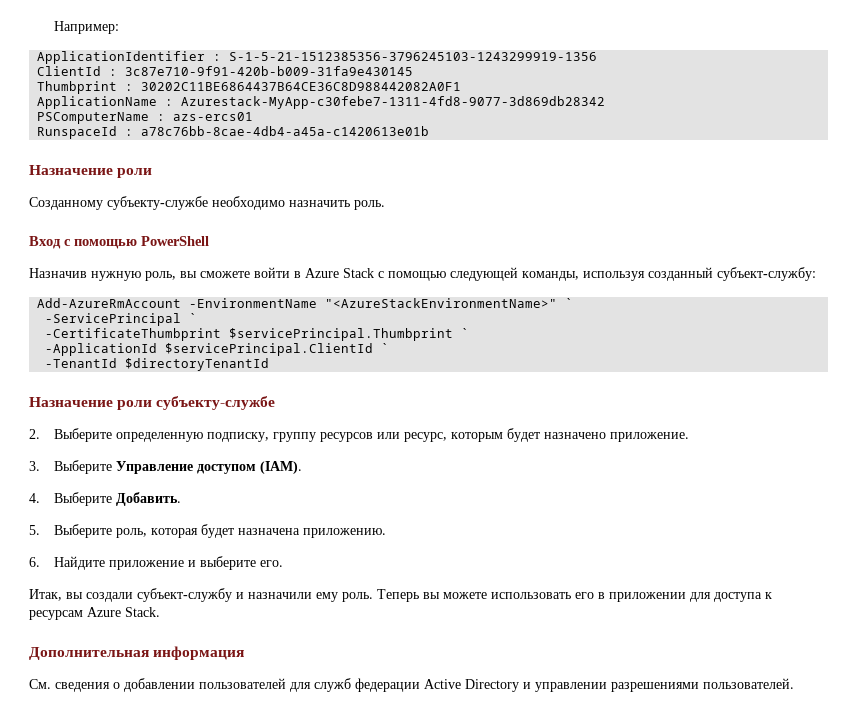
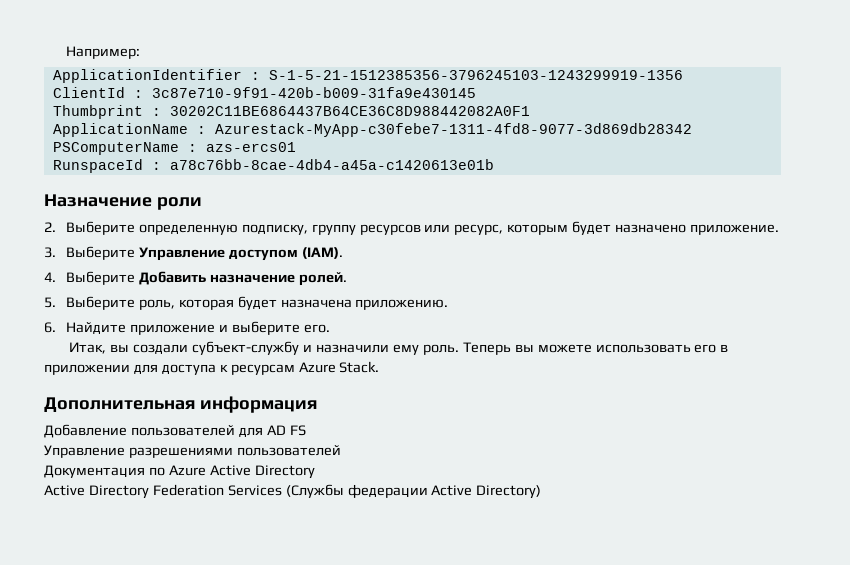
- Созданному субъекту-службе необходимо назначить роль.
- Вход с помощью PowerShell
- Назначив нужную роль, вы сможете войти в Azure Stack с помощью следующей команды, используя созданный субъект-службу:
- Add-AzureRmAccount -EnvironmentName "<AzureStackEnvironmentName>" `
- -ServicePrincipal `
- -CertificateThumbprint $servicePrincipal.Thumbprint `
- -ApplicationId $servicePrincipal.ClientId `
- -TenantId $directoryTenantId
- Назначение роли субъекту-службе
- 4. Выберите Добавить.
+ 4. Выберите Добавить назначение ролей.
- См. сведения о добавлении пользователей для служб федерации Active Directory и управлении разрешениями пользователей.
+ Добавление пользователей для AD FS
+ Управление разрешениями пользователей
+ Документация по Azure Active Directory
+ Active Directory Federation Services (Службы федерации Active Directory)

